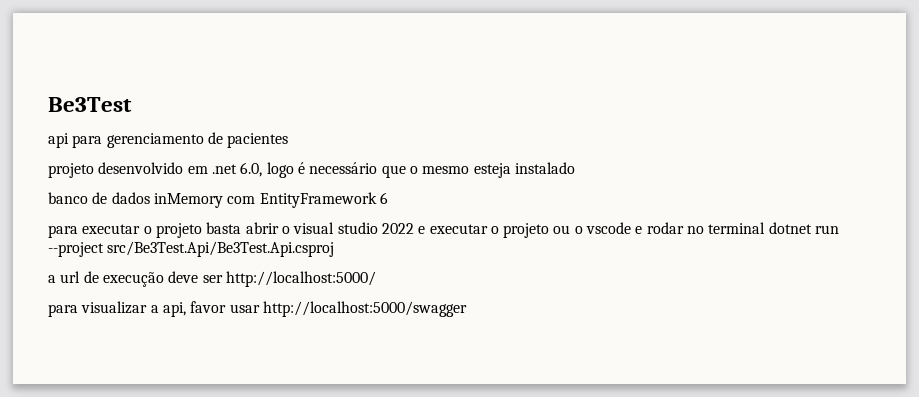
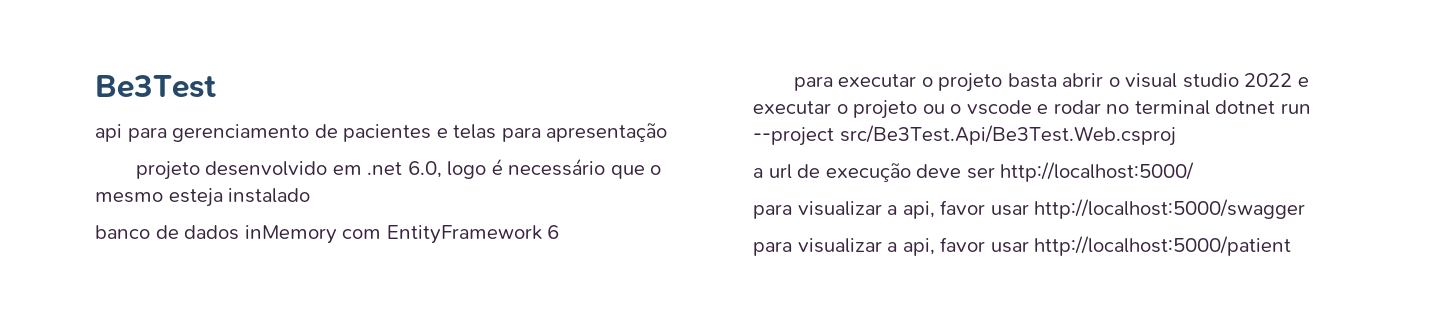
- api para gerenciamento de pacientes
+ api para gerenciamento de pacientes e telas para apresentação
- para executar o projeto basta abrir o visual studio 2022 e executar o projeto ou o vscode e rodar no terminal dotnet run --project src/Be3Test.Api/Be3Test.Api.csproj
+ para executar o projeto basta abrir o visual studio 2022 e executar o projeto ou o vscode e rodar no terminal dotnet run --project src/Be3Test.Api/Be3Test.Web.csproj
+ para visualizar a api, favor usar http://localhost:5000/patient

